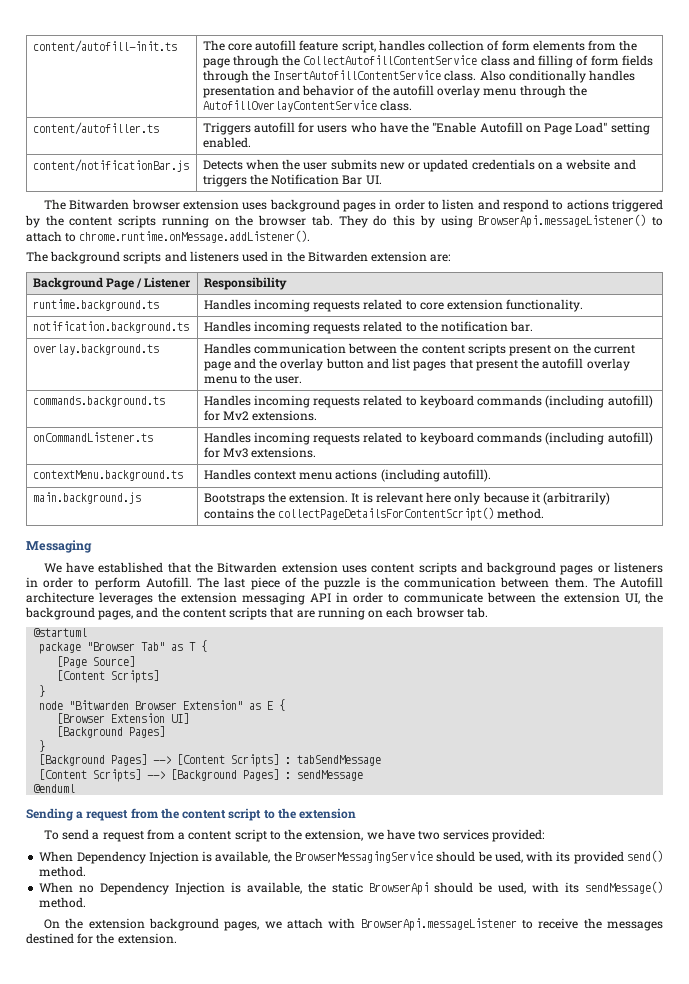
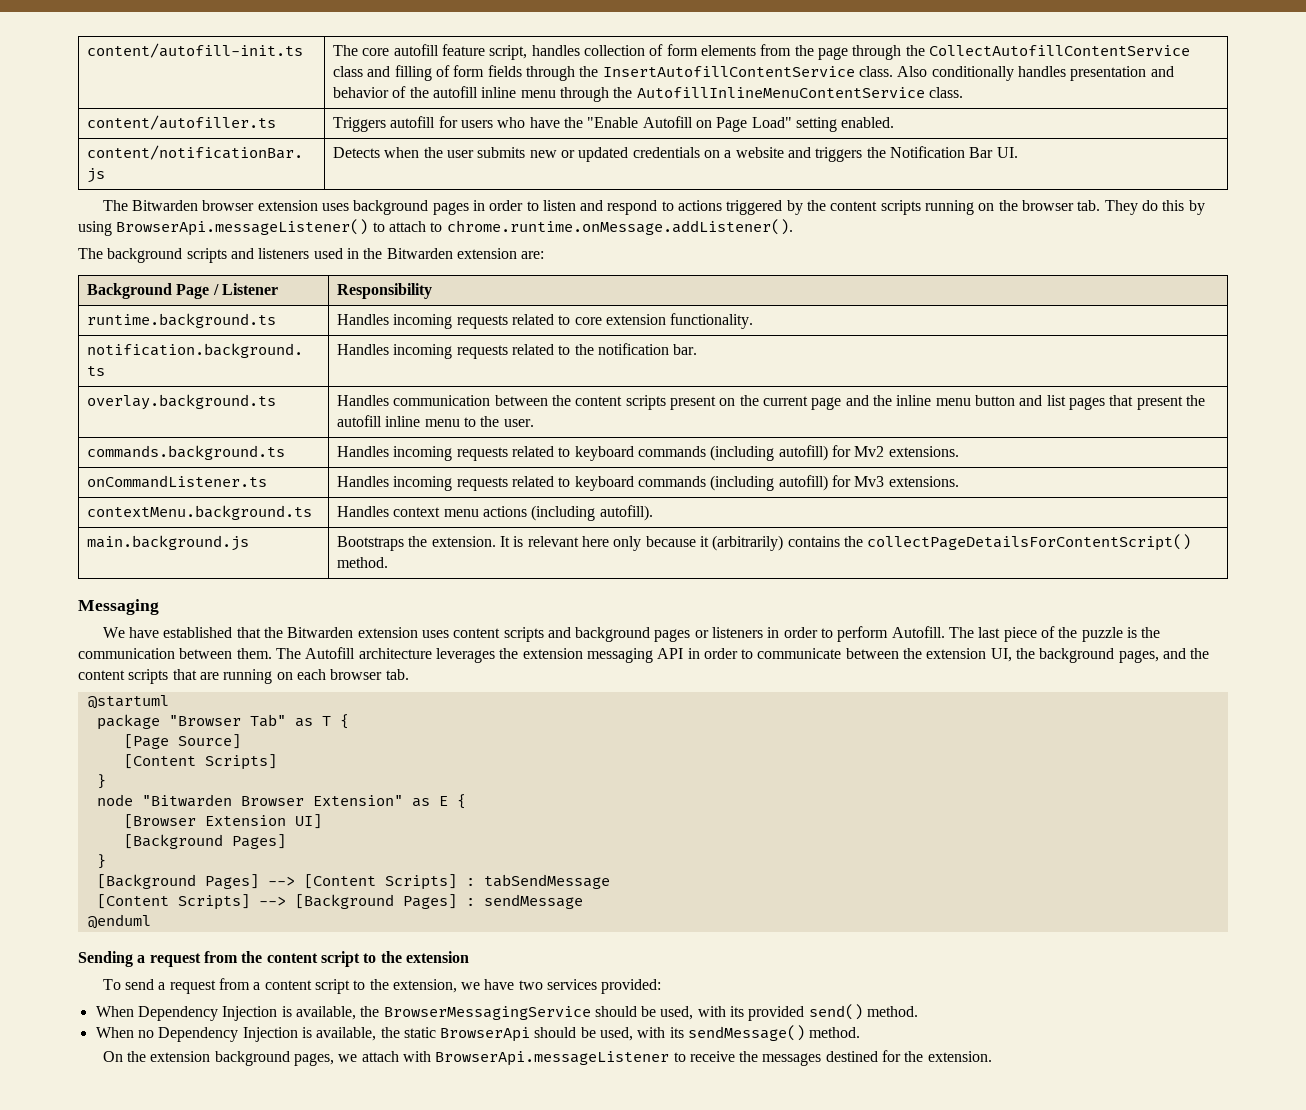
- Also conditionally handles presentation and behavior of the autofill overlay menu through the AutofillOverlayContentService class.
+ Also conditionally handles presentation and behavior of the autofill inline menu through the AutofillInlineMenuContentService class.
- overlay.background.ts | Handles communication between the content scripts present on the current page and the overlay button and list pages that present the autofill overlay menu to the user.
+ overlay.background.ts | Handles communication between the content scripts present on the current page and the inline menu button and list pages that present the autofill inline menu to the user.

